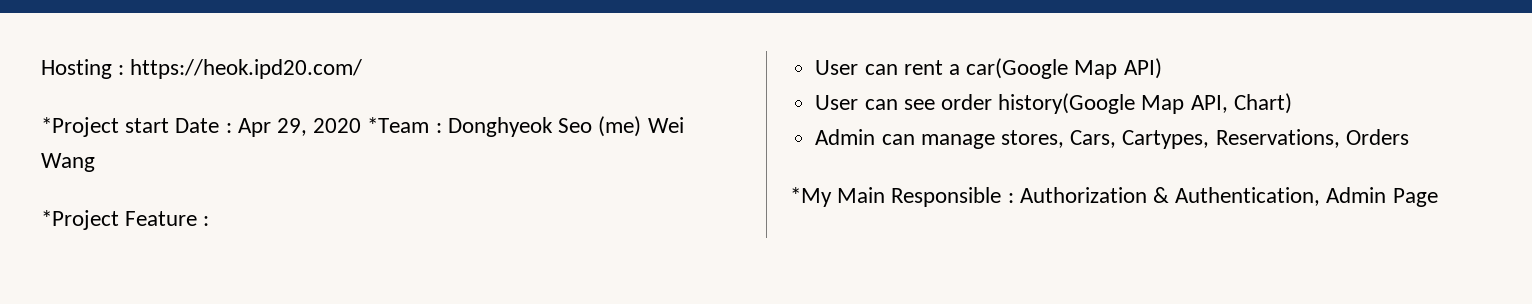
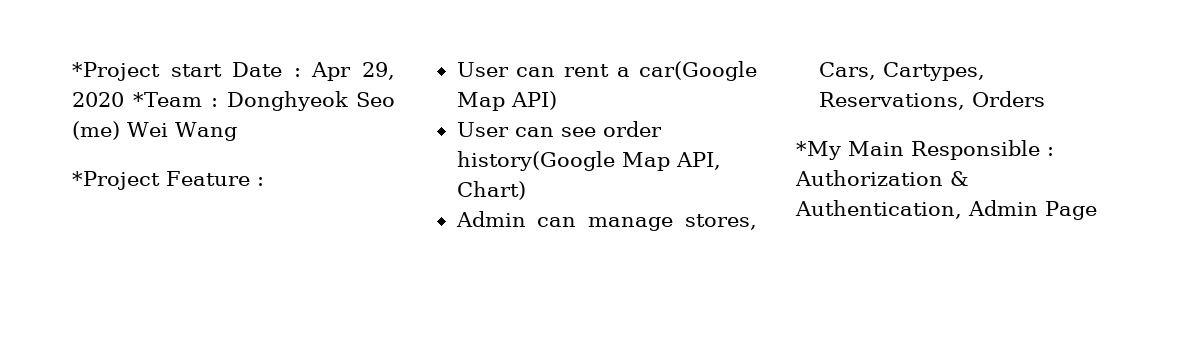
- Hosting : https://heok.ipd20.com/

